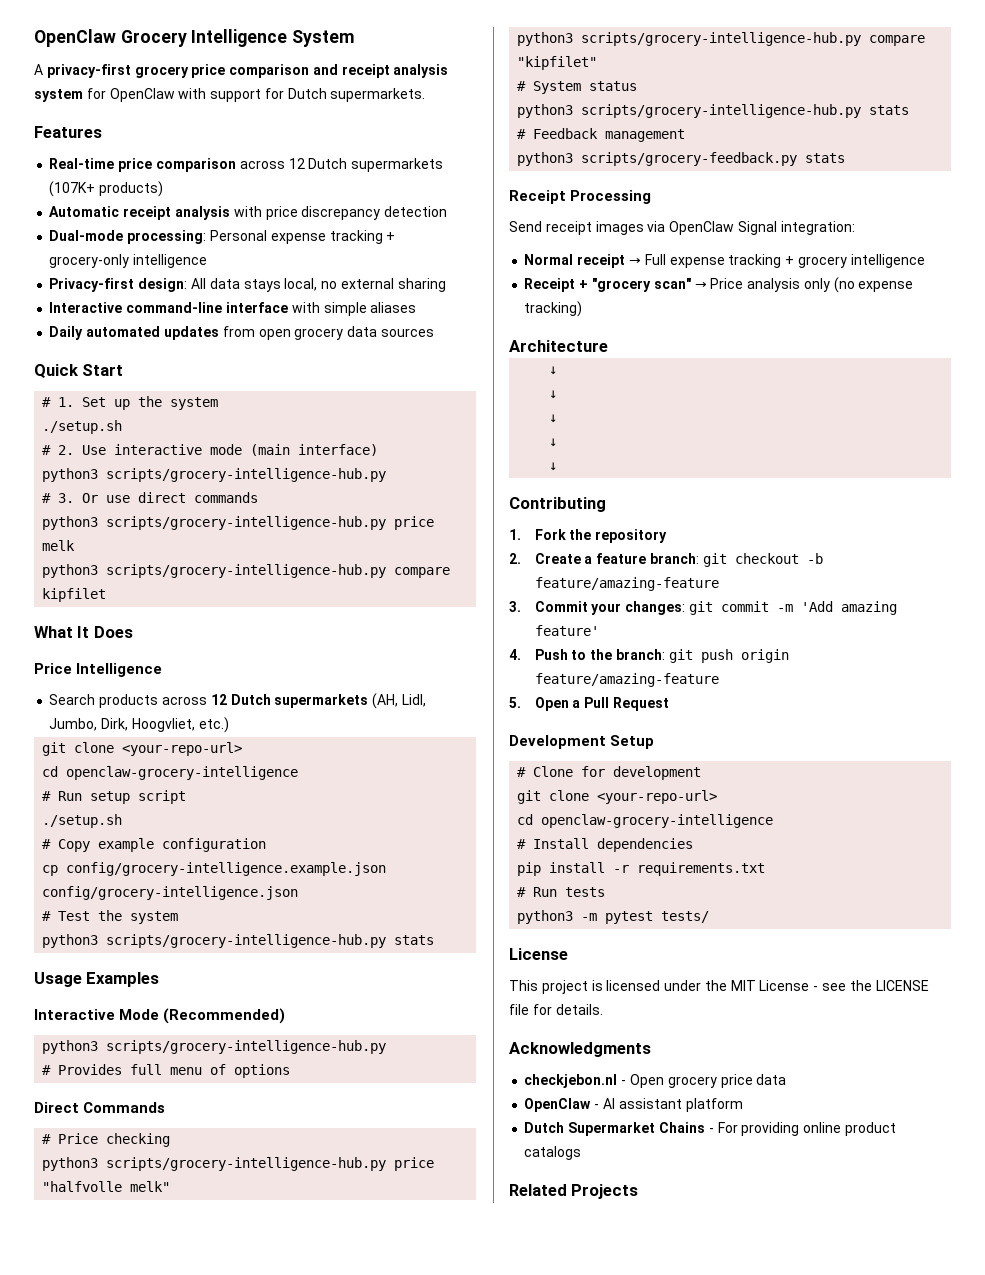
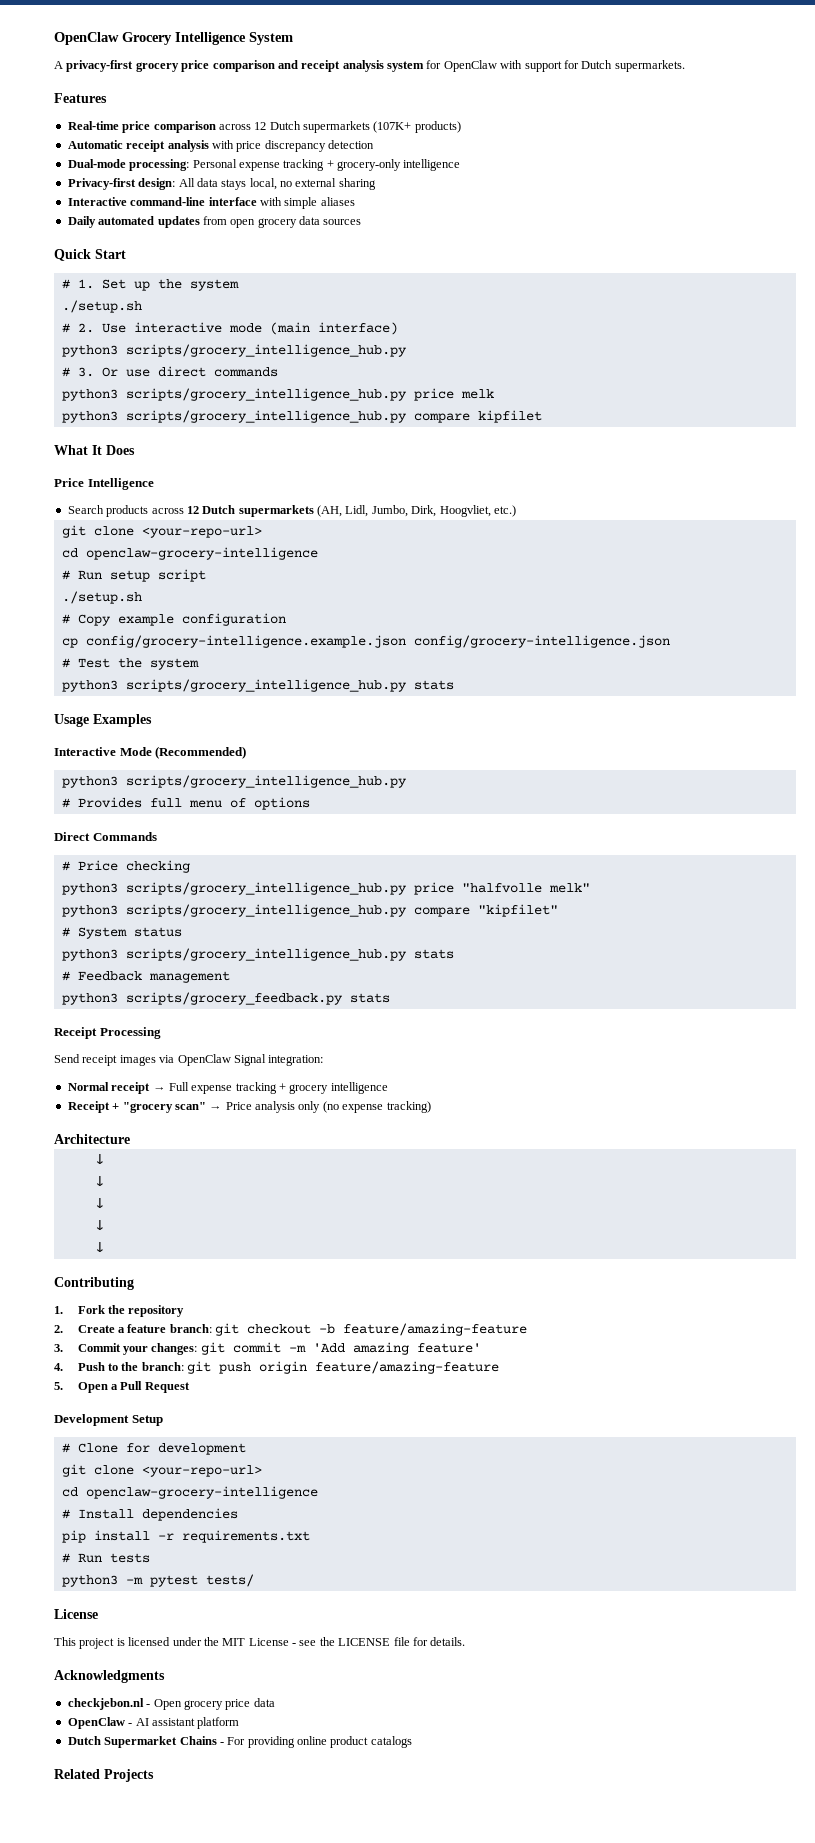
  # 2. Use interactive mode (main interface)
- python3 scripts/grocery-intelligence-hub.py
+ python3 scripts/grocery_intelligence_hub.py
- python3 scripts/grocery-intelligence-hub.py price melk
+ python3 scripts/grocery_intelligence_hub.py price melk
- python3 scripts/grocery-intelligence-hub.py compare kipfilet
+ python3 scripts/grocery_intelligence_hub.py compare kipfilet
  # Test the system
- python3 scripts/grocery-intelligence-hub.py stats
+ python3 scripts/grocery_intelligence_hub.py stats
  Interactive Mode (Recommended)
- python3 scripts/grocery-intelligence-hub.py
+ python3 scripts/grocery_intelligence_hub.py
- python3 scripts/grocery-intelligence-hub.py price "halfvolle melk"
+ python3 scripts/grocery_intelligence_hub.py price "halfvolle melk"
- python3 scripts/grocery-intelligence-hub.py compare "kipfilet"
+ python3 scripts/grocery_intelligence_hub.py compare "kipfilet"
  # System status
- python3 scripts/grocery-intelligence-hub.py stats
+ python3 scripts/grocery_intelligence_hub.py stats
- python3 scripts/grocery-feedback.py stats
+ python3 scripts/grocery_feedback.py stats

